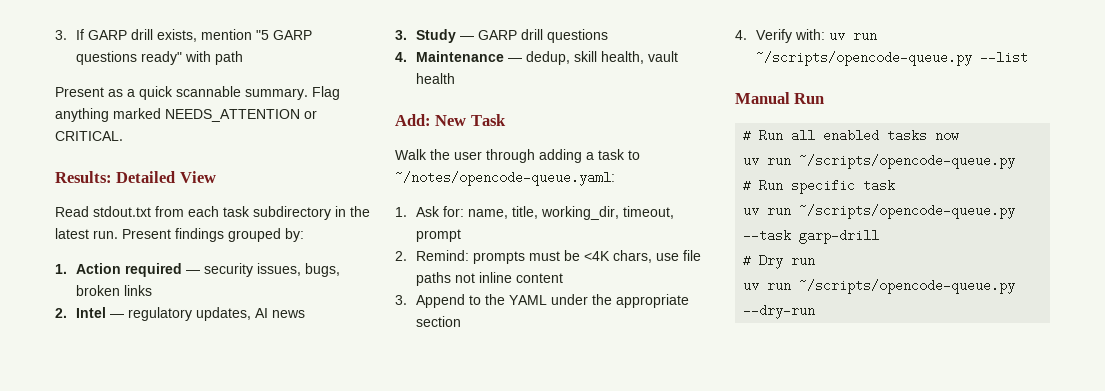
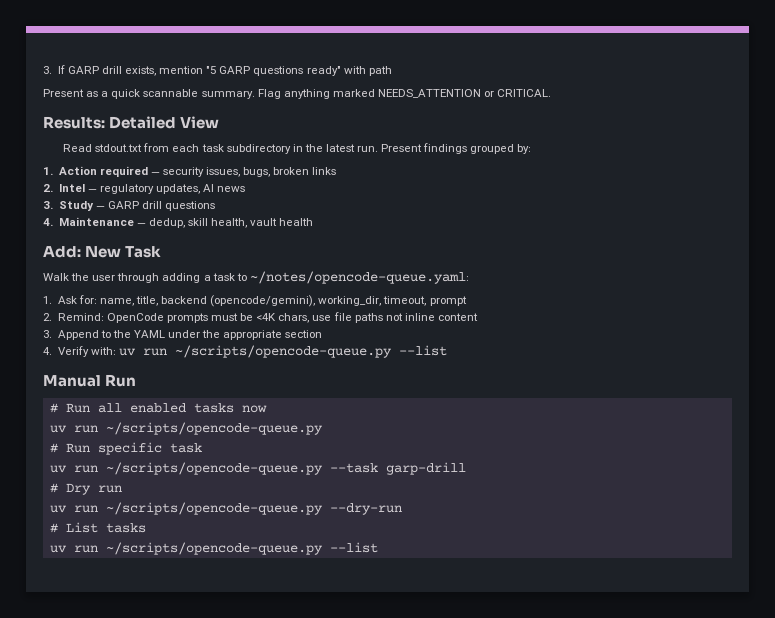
- 1. Ask for: name, title, working_dir, timeout, prompt
+ 1. Ask for: name, title, backend (opencode/gemini), working_dir, timeout, prompt
- 2. Remind: prompts must be <4K chars, use file paths not inline content
+ 2. Remind: OpenCode prompts must be <4K chars, use file paths not inline content
+ # List tasks
+ uv run ~/scripts/opencode-queue.py --list

